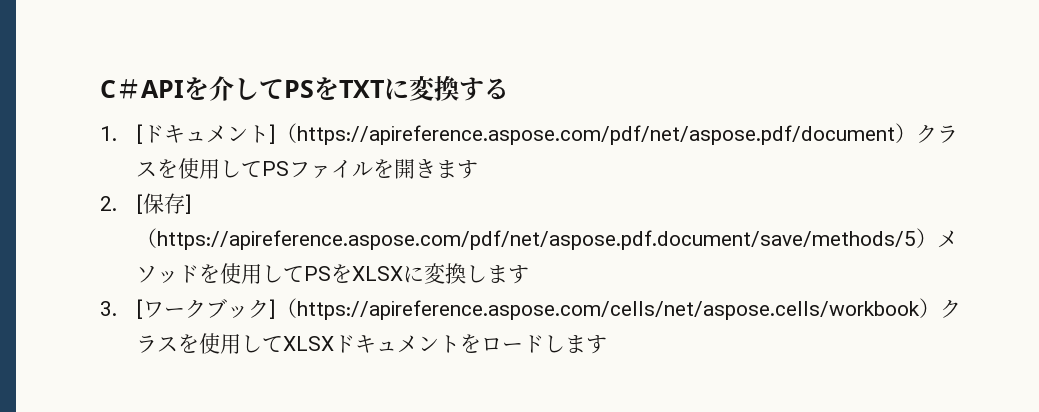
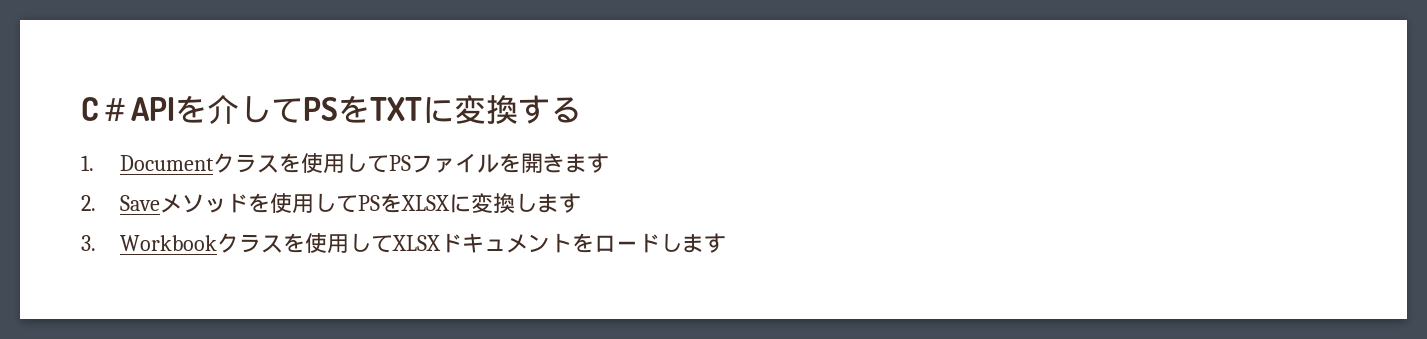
- 1. [ドキュメント]（https://apireference.aspose.com/pdf/net/aspose.pdf/document）クラスを使用してPSファイルを開きます
+ 1. Documentクラスを使用してPSファイルを開きます
- 2. [保存]（https://apireference.aspose.com/pdf/net/aspose.pdf.document/save/methods/5）メソッドを使用してPSをXLSXに変換します
+ 2. Saveメソッドを使用してPSをXLSXに変換します
- 3. [ワークブック]（https://apireference.aspose.com/cells/net/aspose.cells/workbook）クラスを使用してXLSXドキュメントをロードします
+ 3. Workbookクラスを使用してXLSXドキュメントをロードします

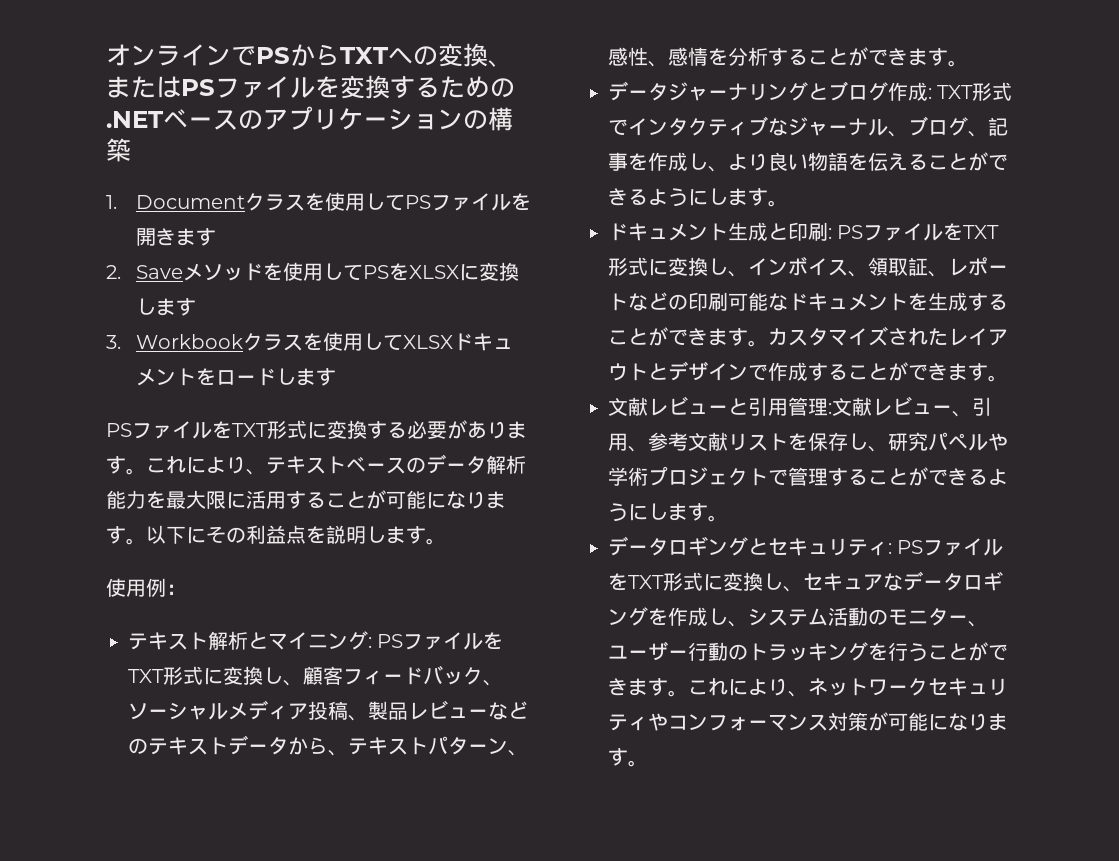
- C＃APIを介してPSをTXTに変換する
+ オンラインでPSからTXTへの変換、またはPSファイルを変換するための.NETベースのアプリケーションの構築
+ PSファイルをTXT形式に変換する必要があります。これにより、テキストベースのデータ解析能力を最大限に活用することが可能になります。以下にその利益点を説明します。
+ 使用例：
+ テキスト解析とマイニング: PSファイルをTXT形式に変換し、顧客フィードバック、ソーシャルメディア投稿、製品レビューなどのテキストデータから、テキストパターン、感性、感情を分析することができます。
+ データジャーナリングとブログ作成: TXT形式でインタクティブなジャーナル、ブログ、記事を作成し、より良い物語を伝えることができるようにします。
+ ドキュメント生成と印刷: PSファイルをTXT形式に変換し、インボイス、領取証、レポートなどの印刷可能なドキュメントを生成することができます。カスタマイズされたレイアウトとデザインで作成することができます。
+ 文献レビューと引用管理:文献レビュー、引用、参考文献リストを保存し、研究パペルや学術プロジェクトで管理することができるようにします。
+ データロギングとセキュリティ: PSファイルをTXT形式に変換し、セキュアなデータロギングを作成し、システム活動のモニター、ユーザー行動のトラッキングを行うことができます。これにより、ネットワークセキュリティやコンフォーマンス対策が可能になります。

